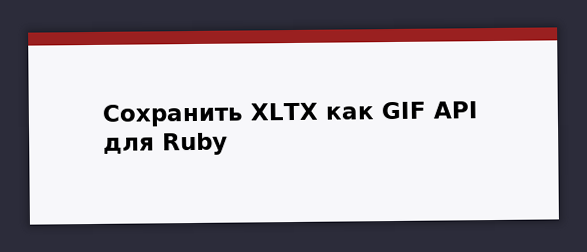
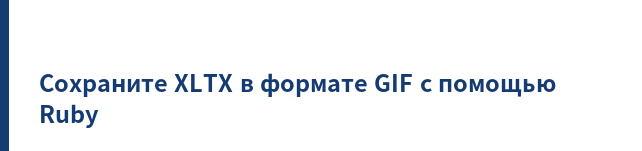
- Сохранить XLTX как GIF API для Ruby
+ Сохраните XLTX в формате GIF с помощью Ruby

